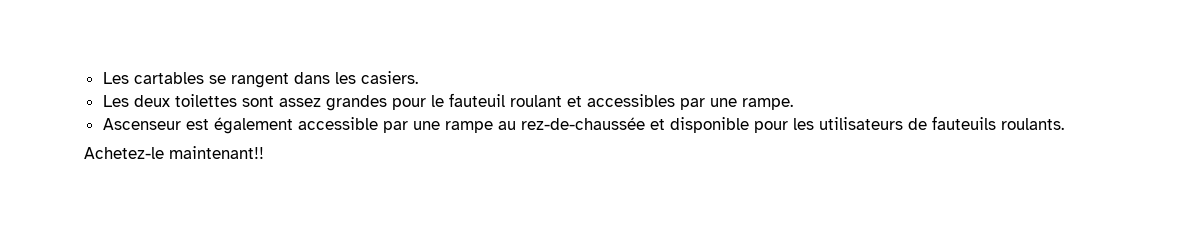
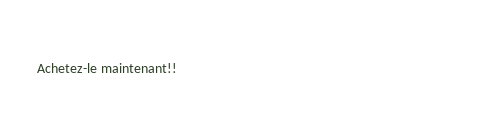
- Les cartables se rangent dans les casiers.
- Les deux toilettes sont assez grandes pour le fauteuil roulant et accessibles par une rampe.
- Ascenseur est également accessible par une rampe au rez-de-chaussée et disponible pour les utilisateurs de fauteuils roulants.

